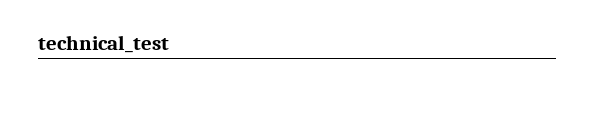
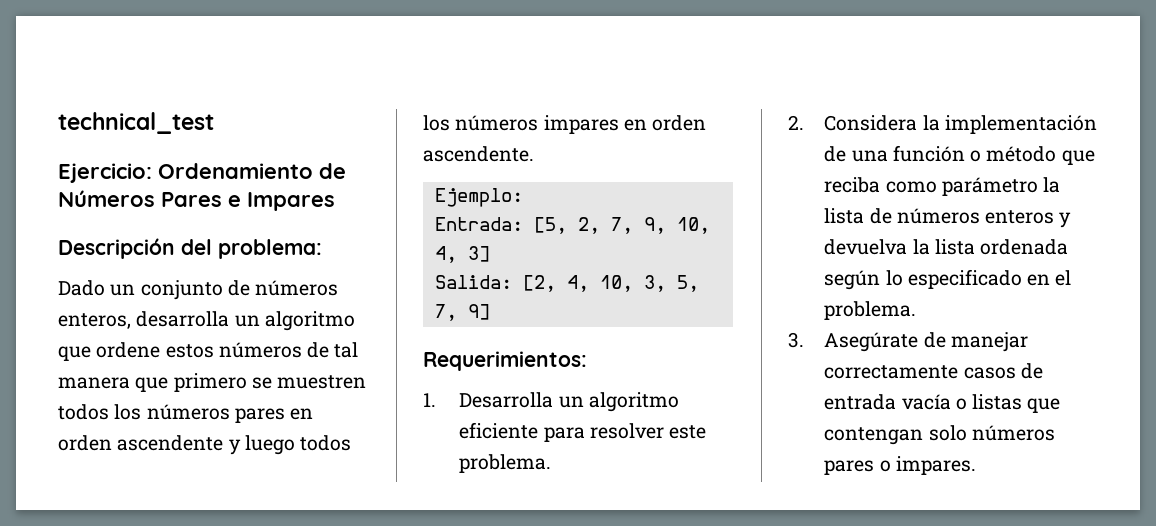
+ Ejercicio: Ordenamiento de Números Pares e Impares
+ Descripción del problema:
+ Dado un conjunto de números enteros, desarrolla un algoritmo que ordene estos números de tal manera que primero se muestren todos los números pares en orden ascendente y luego todos los números impares en orden ascendente.
+ Ejemplo:
+ Entrada: [5, 2, 7, 9, 10, 4, 3]
+ Salida: [2, 4, 10, 3, 5, 7, 9]
+ Requerimientos:
+ 1. Desarrolla un algoritmo eficiente para resolver este problema.
+ 2. Considera la implementación de una función o método que reciba como parámetro la lista de números enteros y devuelva la lista ordenada según lo especificado en el problema.
+ 3. Asegúrate de manejar correctamente casos de entrada vacía o listas que contengan solo números pares o impares.

